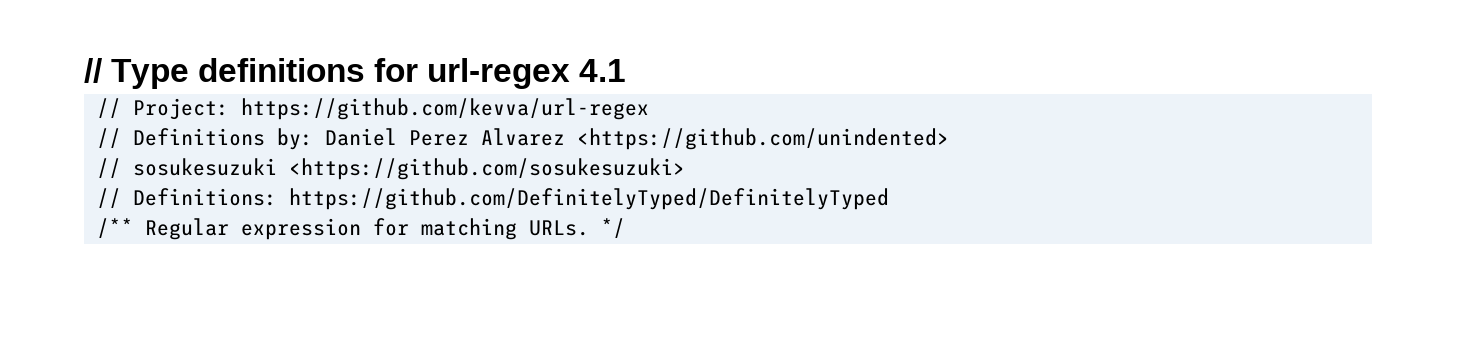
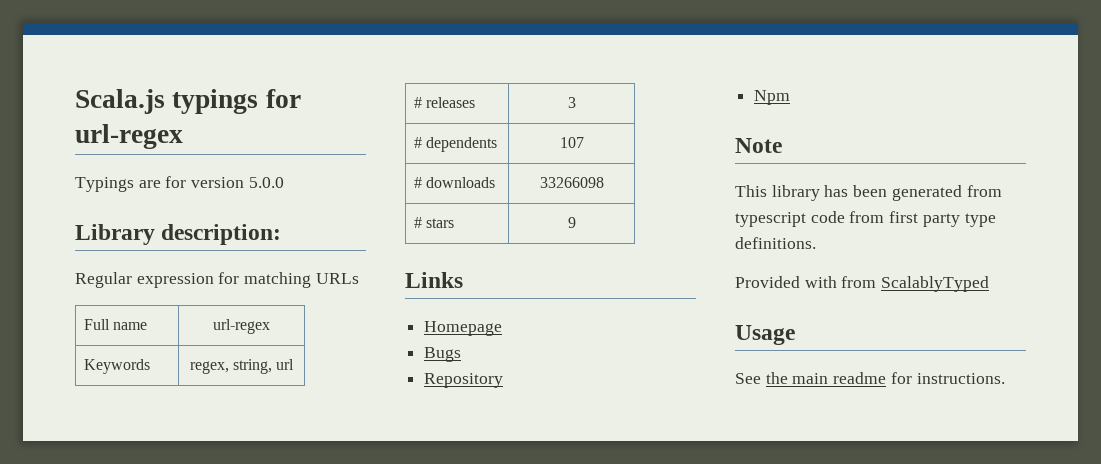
- // Type definitions for url-regex 4.1
- // Project: https://github.com/kevva/url-regex
- // Definitions by: Daniel Perez Alvarez <https://github.com/unindented>
- // sosukesuzuki <https://github.com/sosukesuzuki>
- // Definitions: https://github.com/DefinitelyTyped/DefinitelyTyped
- /** Regular expression for matching URLs. */
+ Scala.js typings for url-regex
+ Typings are for version 5.0.0
+ Library description:
+ Regular expression for matching URLs
+ Full name | url-regex
+ Keywords | regex, string, url
+ # releases | 3
+ # dependents | 107
+ # downloads | 33266098
+ # stars | 9
+ Links
+ Homepage
+ Bugs
+ Repository
+ Npm
+ Note
+ This library has been generated from typescript code from first party type definitions.
+ Provided with from ScalablyTyped
+ Usage
+ See the main readme for instructions.

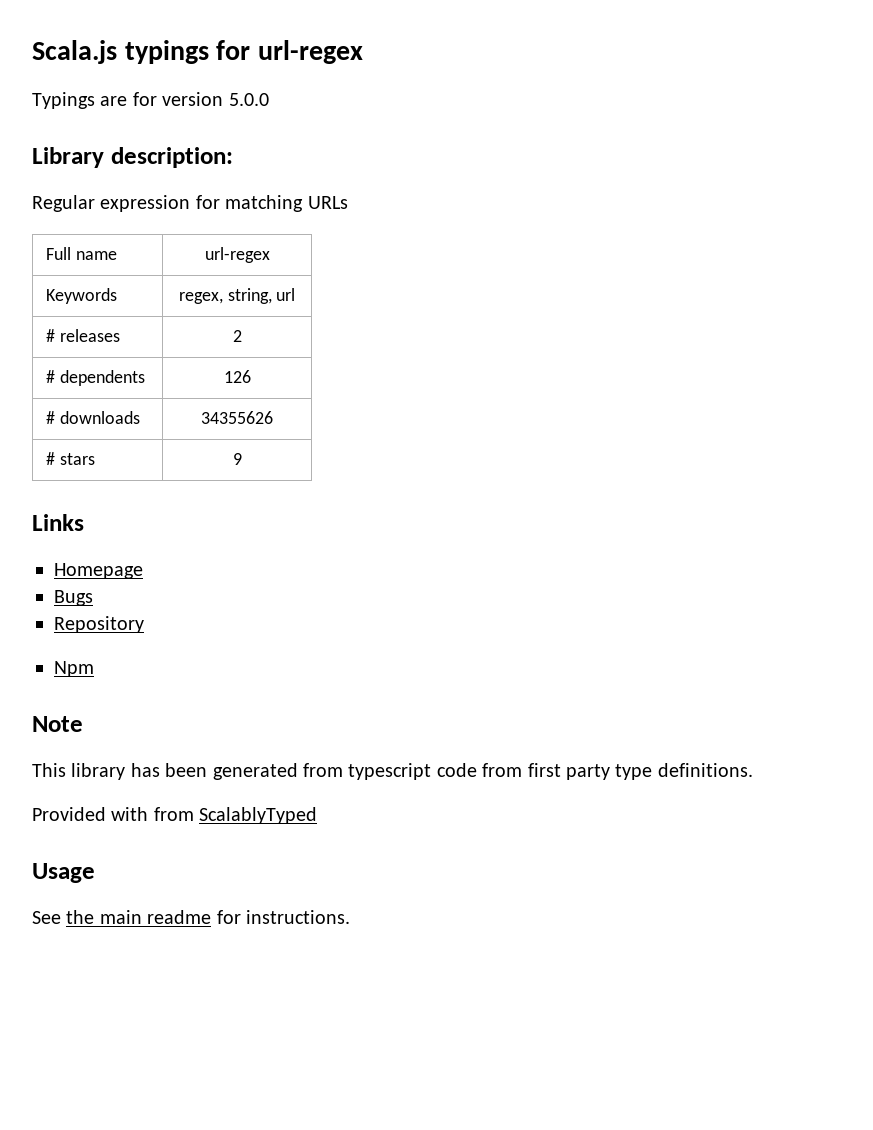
- # releases | 3
+ # releases | 2
- # dependents | 107
+ # dependents | 126
- # downloads | 33266098
+ # downloads | 34355626

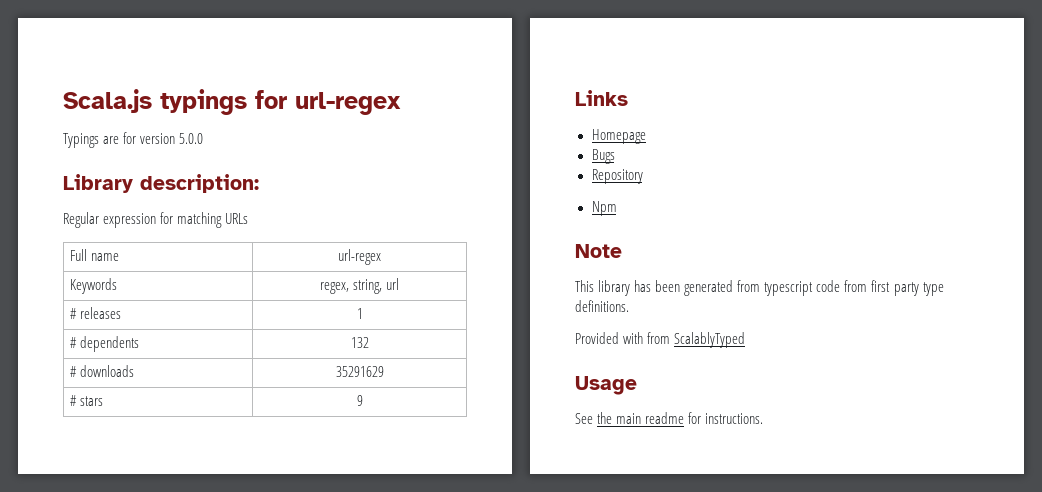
- # releases | 2
+ # releases | 1
- # dependents | 126
+ # dependents | 132
- # downloads | 34355626
+ # downloads | 35291629

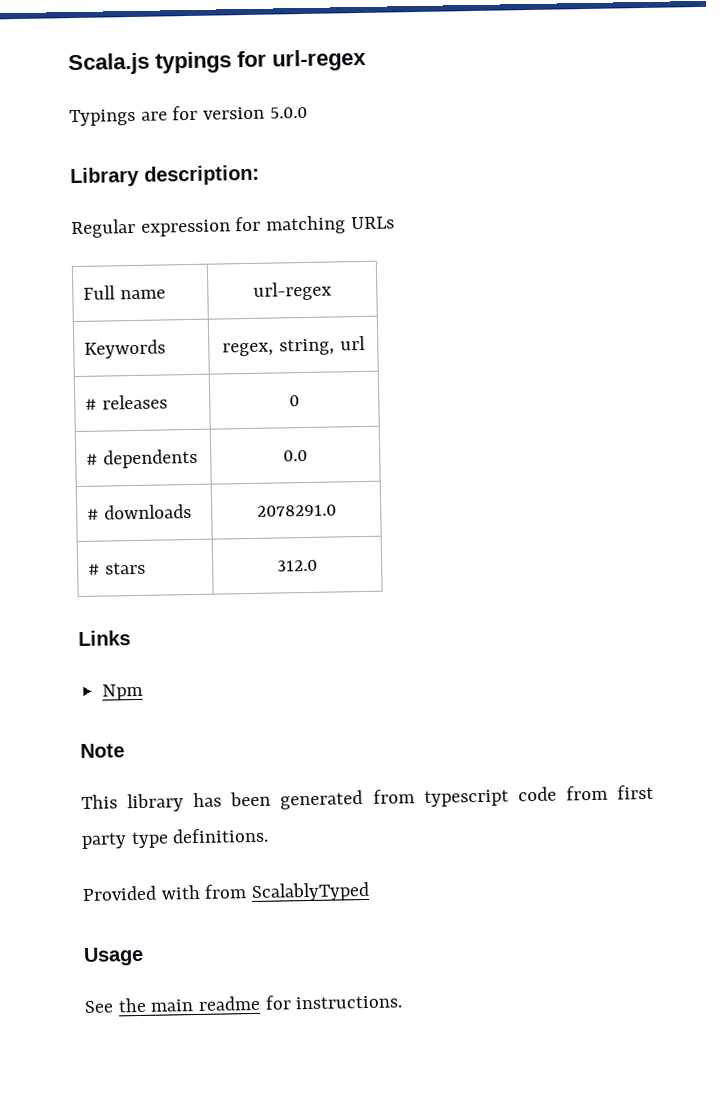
- # releases | 1
+ # releases | 0
- # dependents | 132
+ # dependents | 0.0
- # downloads | 35291629
+ # downloads | 2078291.0
- # stars | 9
+ # stars | 312.0
- Homepage
- Bugs
- Repository

